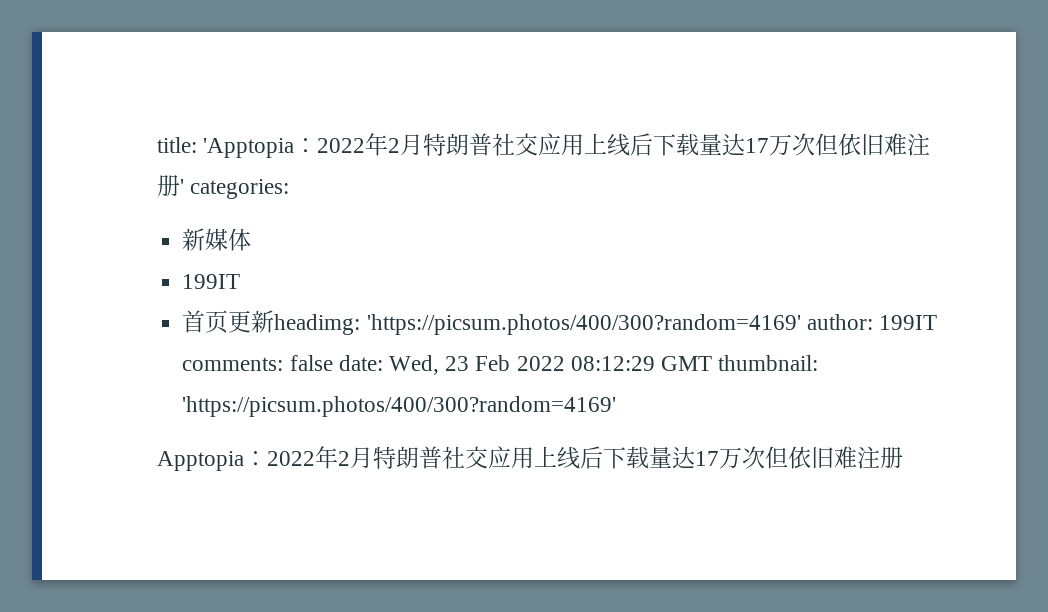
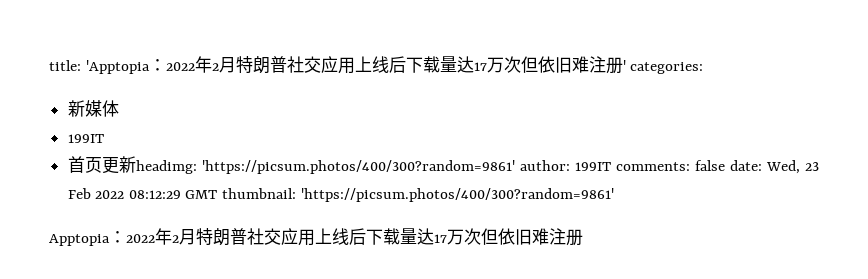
- 首页更新headimg: 'https://picsum.photos/400/300?random=4169' author: 199IT comments: false date: Wed, 23 Feb 2022 08:12:29 GMT thumbnail: 'https://picsum.photos/400/300?random=4169'
+ 首页更新headimg: 'https://picsum.photos/400/300?random=9861' author: 199IT comments: false date: Wed, 23 Feb 2022 08:12:29 GMT thumbnail: 'https://picsum.photos/400/300?random=9861'

